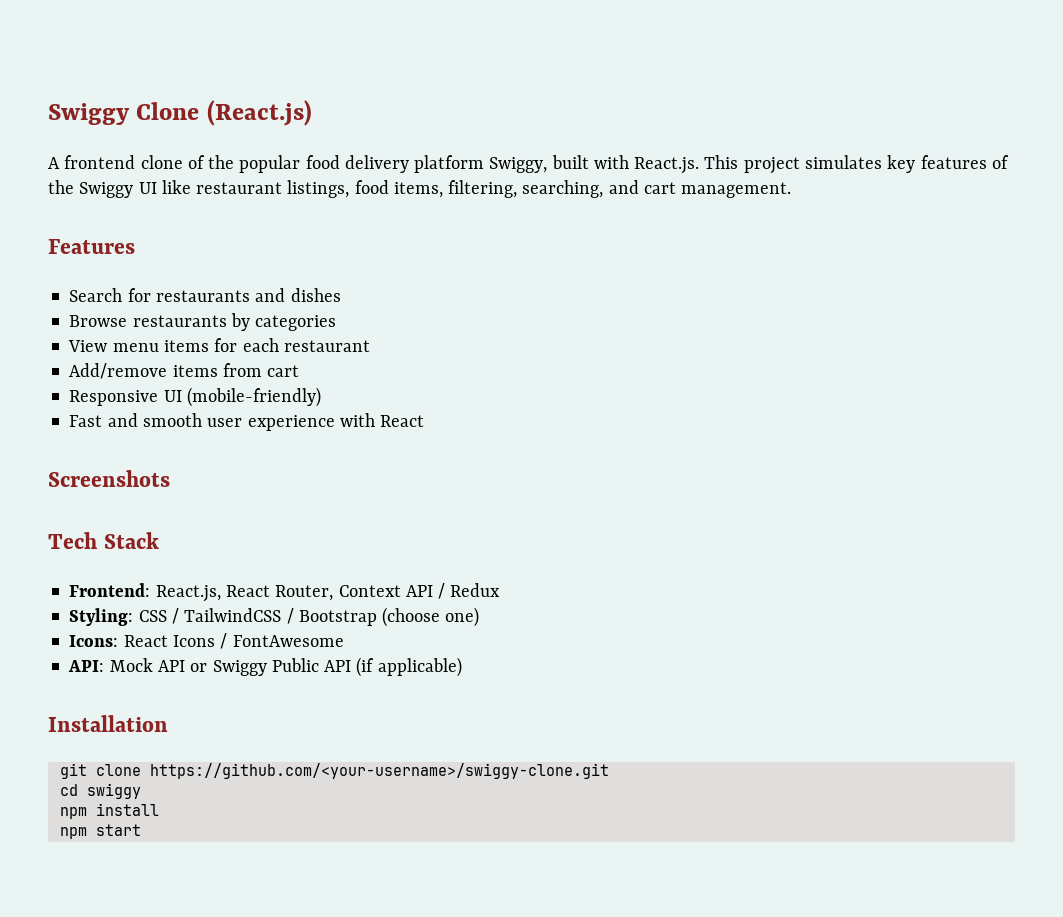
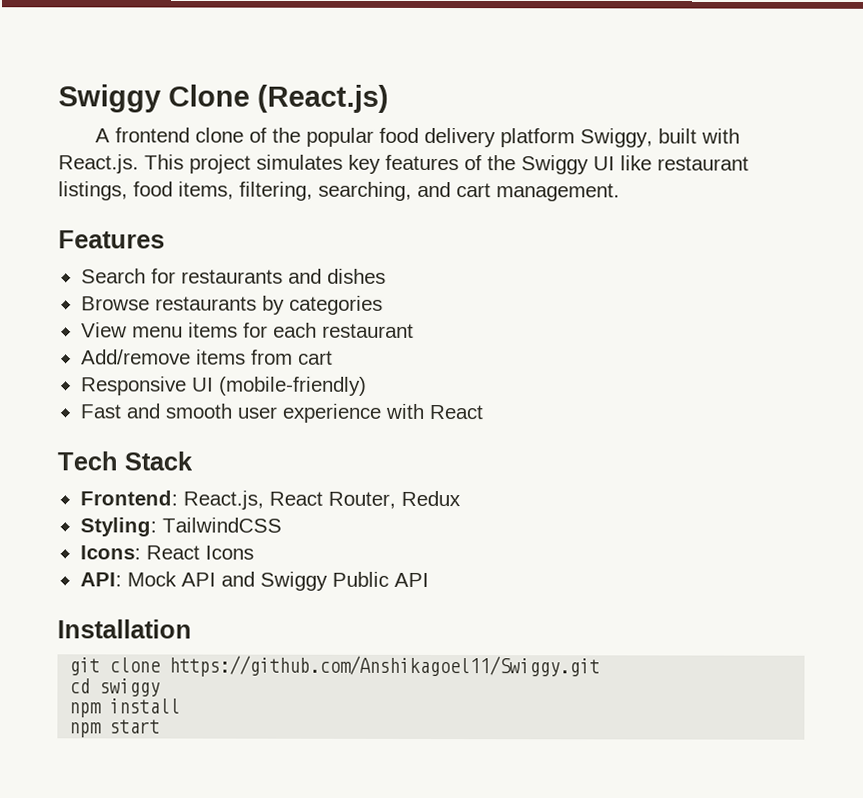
- Screenshots
- Frontend: React.js, React Router, Context API / Redux
+ Frontend: React.js, React Router, Redux
- Styling: CSS / TailwindCSS / Bootstrap (choose one)
+ Styling: TailwindCSS
- Icons: React Icons / FontAwesome
+ Icons: React Icons
- API: Mock API or Swiggy Public API (if applicable)
+ API: Mock API and Swiggy Public API
- git clone https://github.com/<your-username>/swiggy-clone.git
+ git clone https://github.com/Anshikagoel11/Swiggy.git

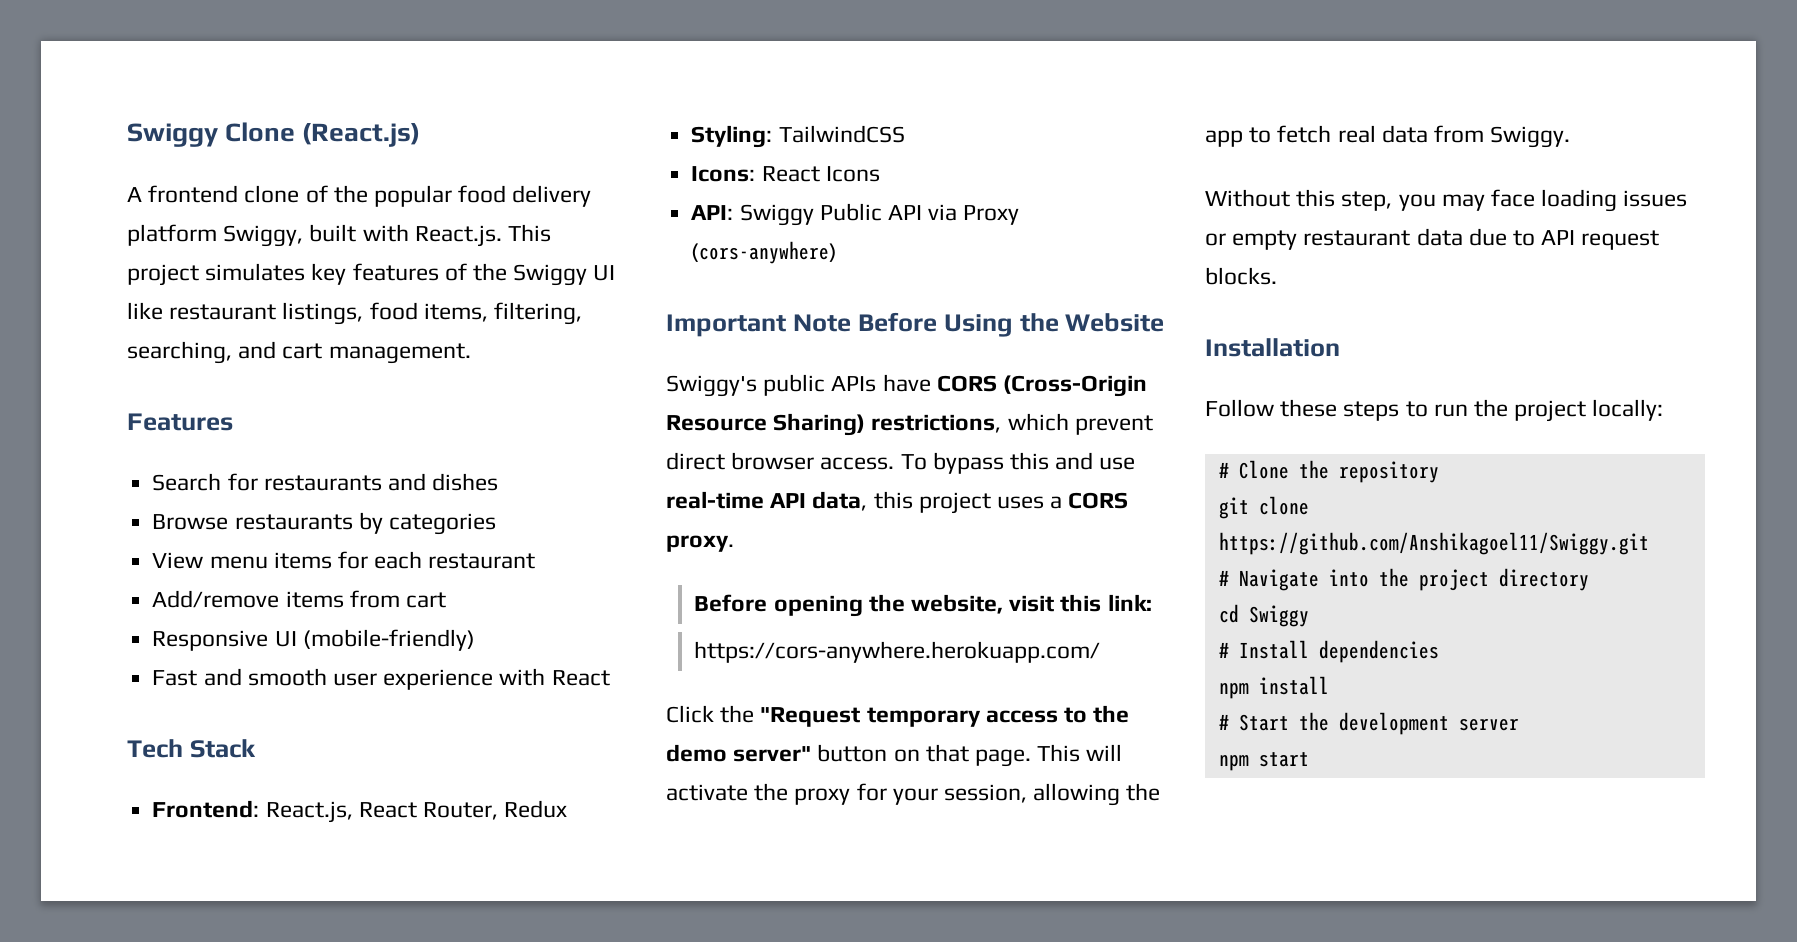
- API: Mock API and Swiggy Public API
+ API: Swiggy Public API via Proxy (cors-anywhere)
+ Important Note Before Using the Website
+ Swiggy's public APIs have CORS (Cross-Origin Resource Sharing) restrictions, which prevent direct browser access. To bypass this and use real-time API data, this project uses a CORS proxy.
+ Before opening the website, visit this link:
+ https://cors-anywhere.herokuapp.com/
+ Click the "Request temporary access to the demo server" button on that page. This will activate the proxy for your session, allowing the app to fetch real data from Swiggy.
+ Without this step, you may face loading issues or empty restaurant data due to API request blocks.
  Installation
+ Follow these steps to run the project locally:
+ # Clone the repository
  git clone https://github.com/Anshikagoel11/Swiggy.git
- cd swiggy
+ # Navigate into the project directory
+ cd Swiggy
+ # Install dependencies
  npm install
+ # Start the development server

